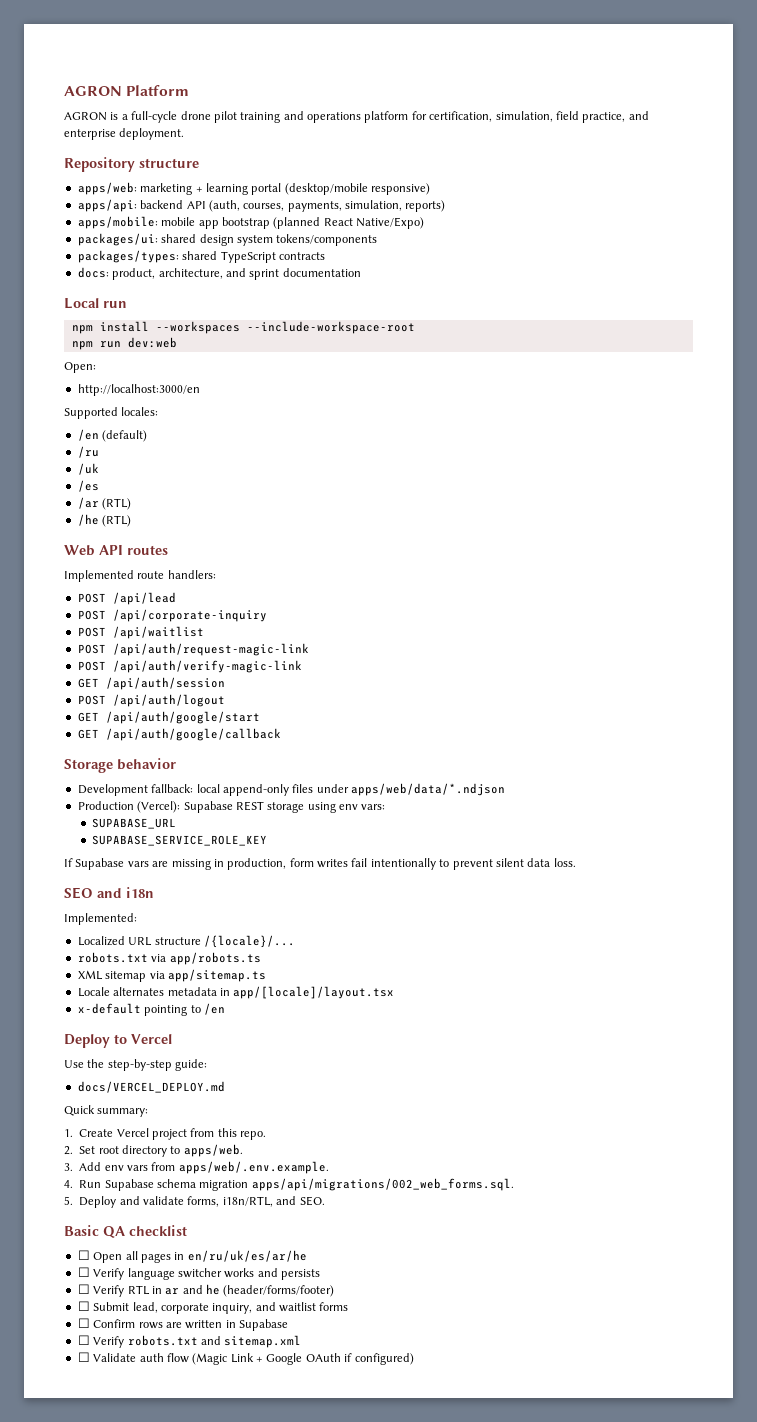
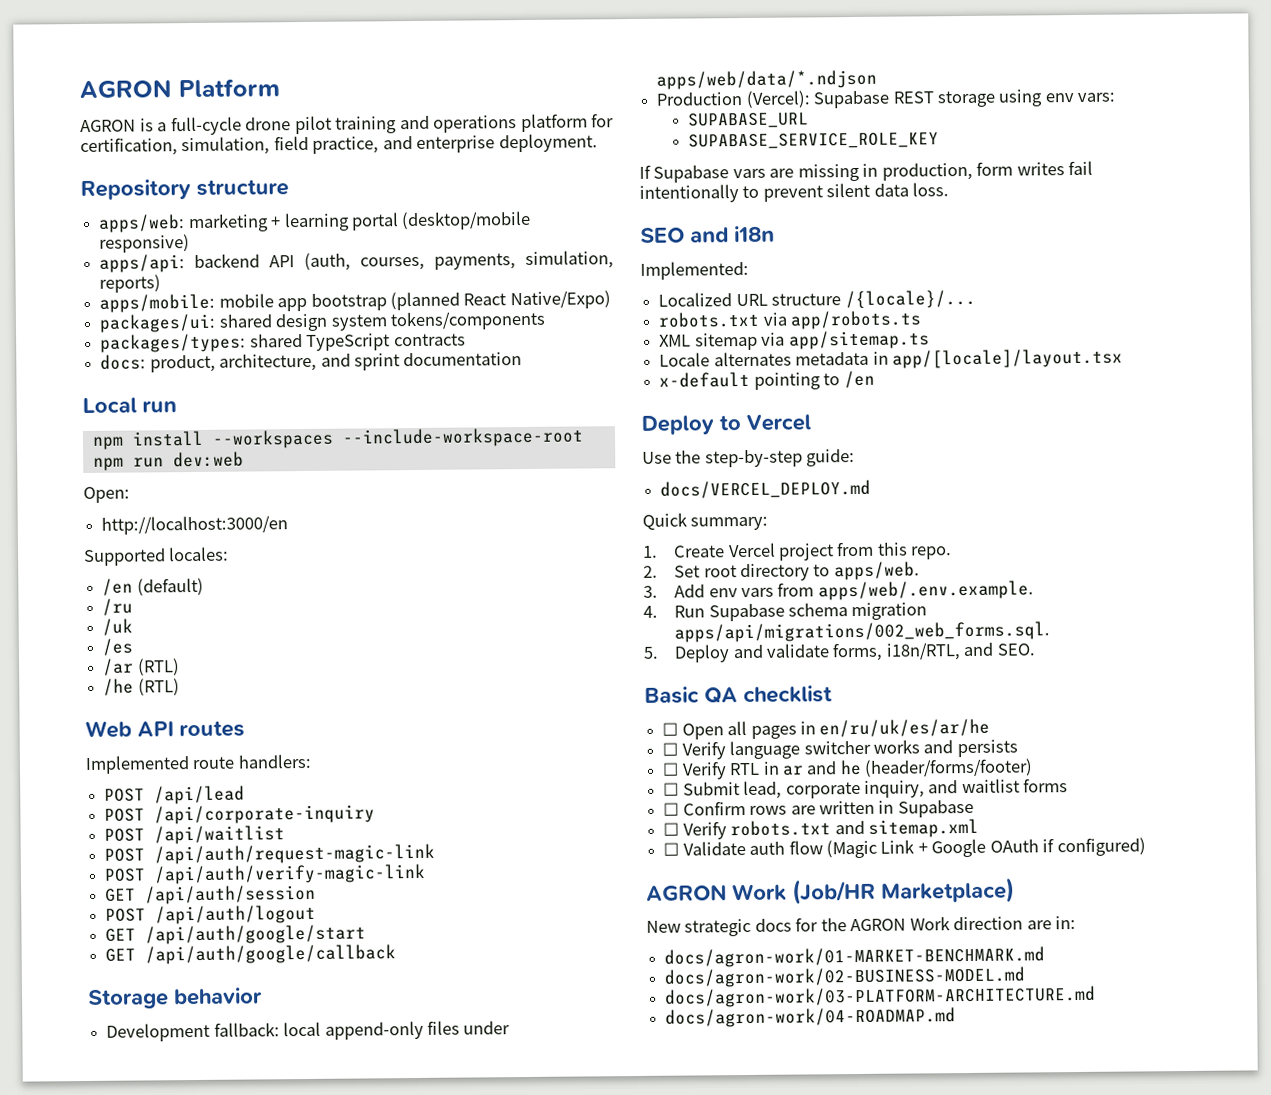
+ AGRON Work (Job/HR Marketplace)
+ New strategic docs for the AGRON Work direction are in:
+ docs/agron-work/01-MARKET-BENCHMARK.md
+ docs/agron-work/02-BUSINESS-MODEL.md
+ docs/agron-work/03-PLATFORM-ARCHITECTURE.md
+ docs/agron-work/04-ROADMAP.md

